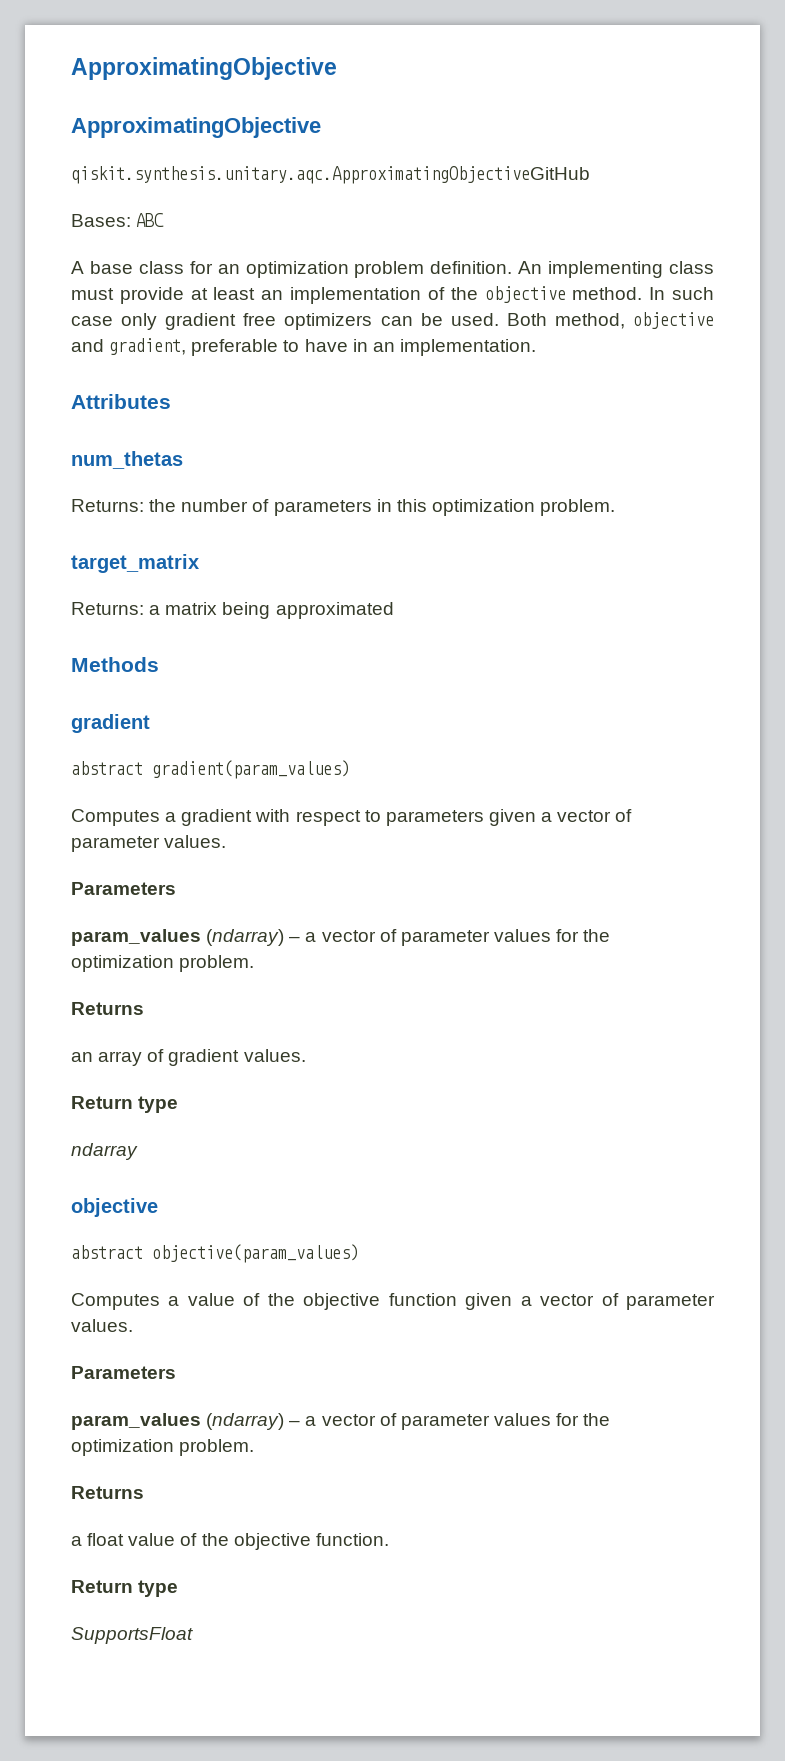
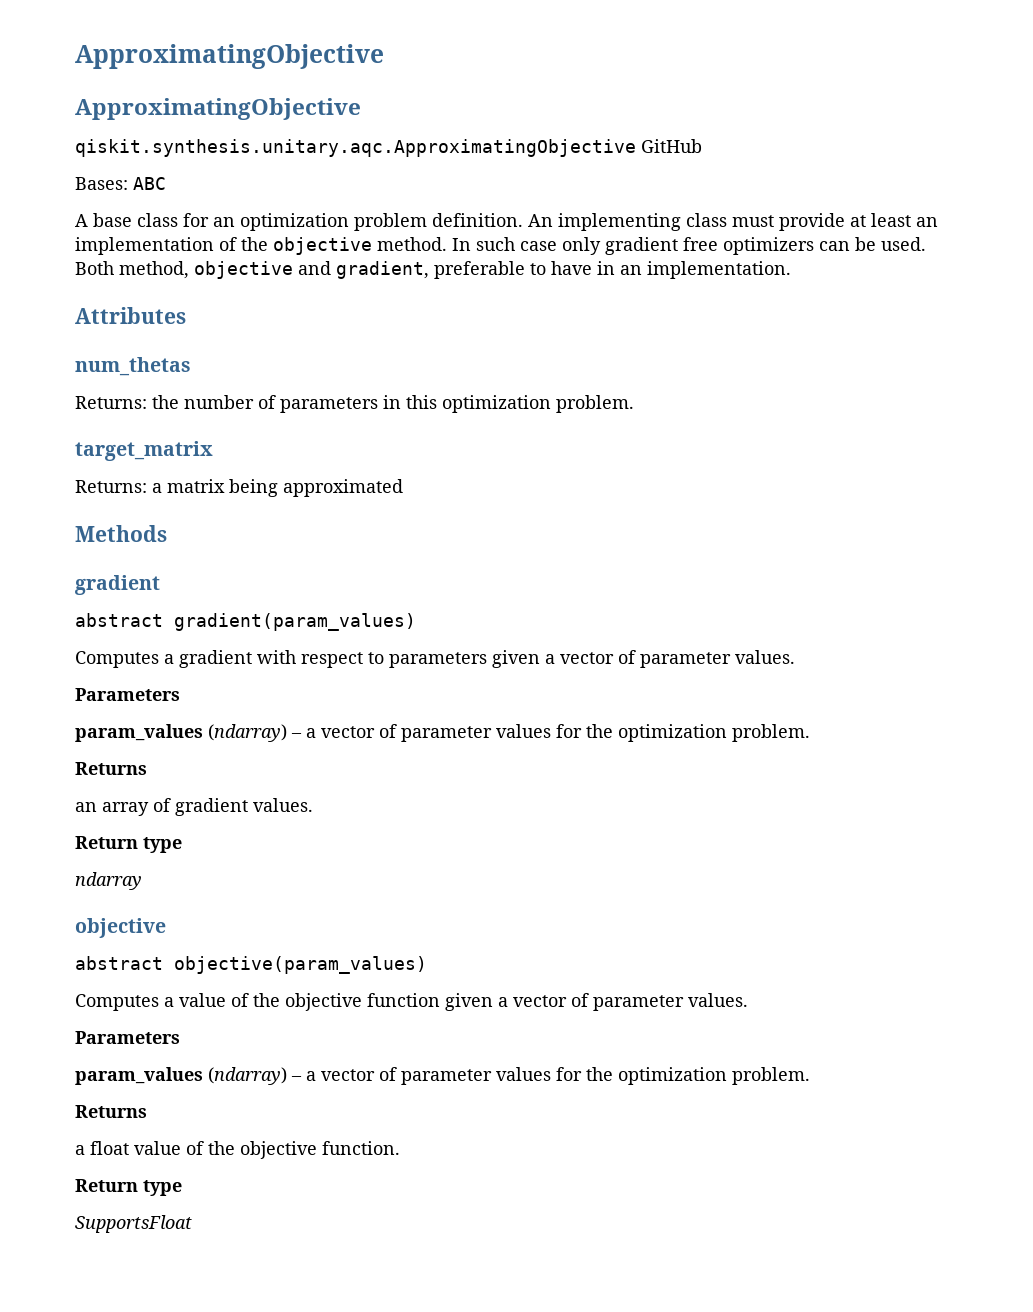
- qiskit.synthesis.unitary.aqc.ApproximatingObjectiveGitHub
+ qiskit.synthesis.unitary.aqc.ApproximatingObjective GitHub

